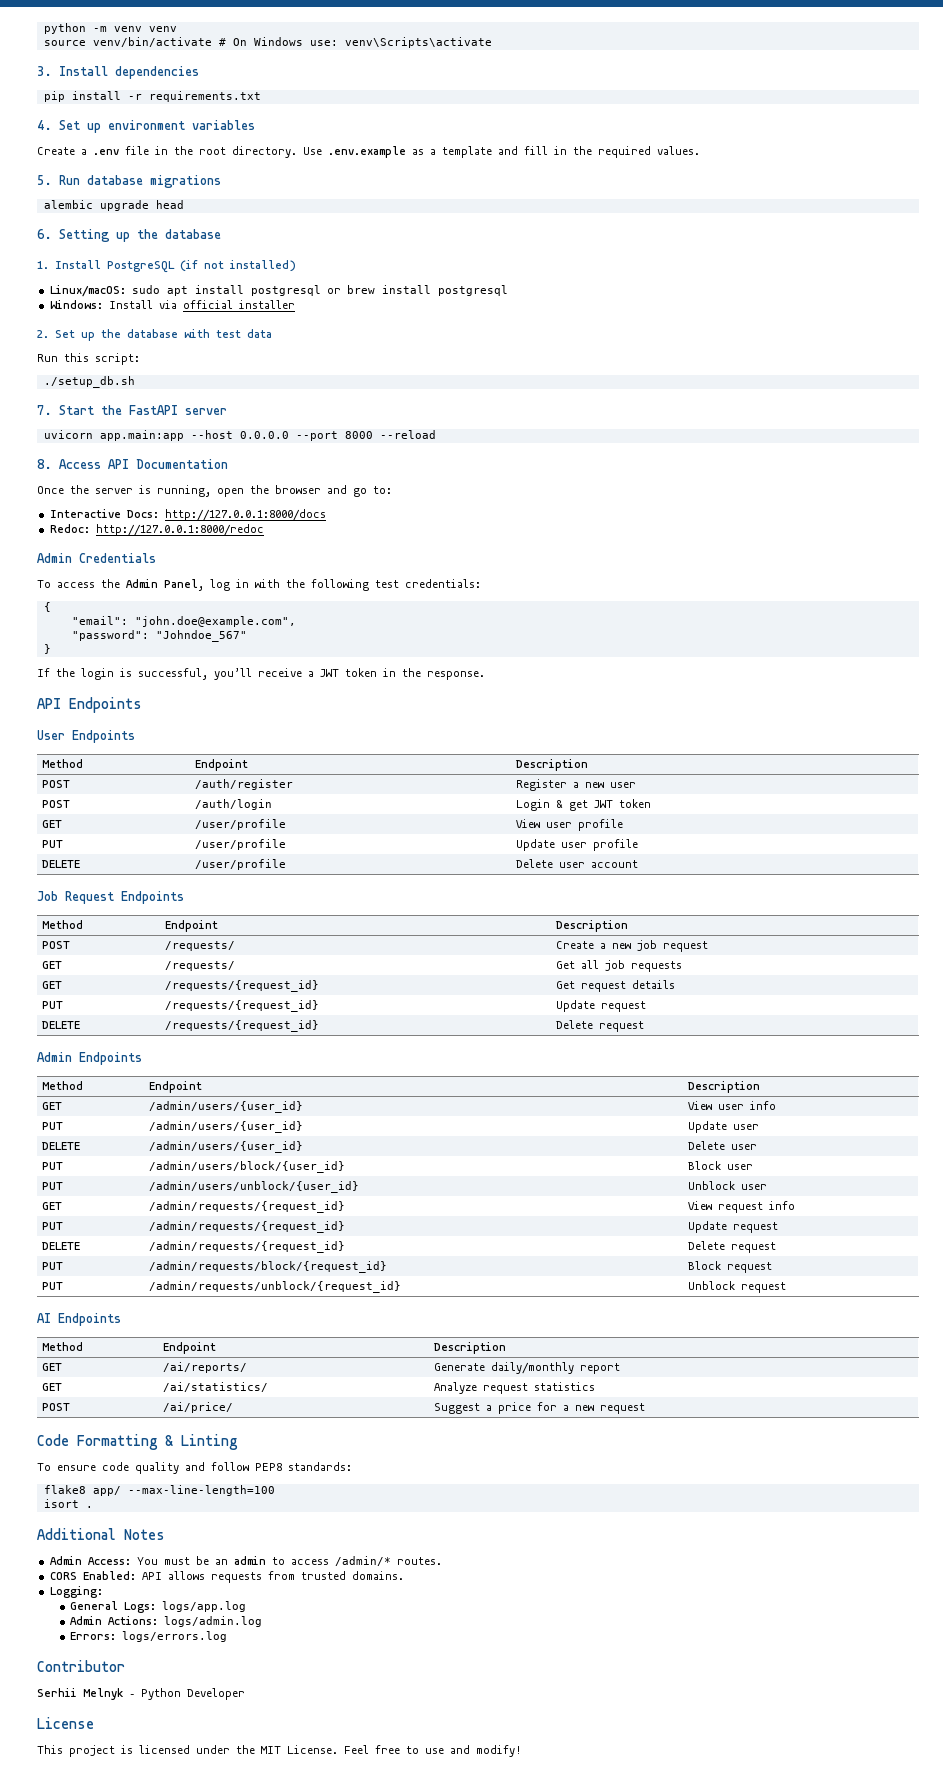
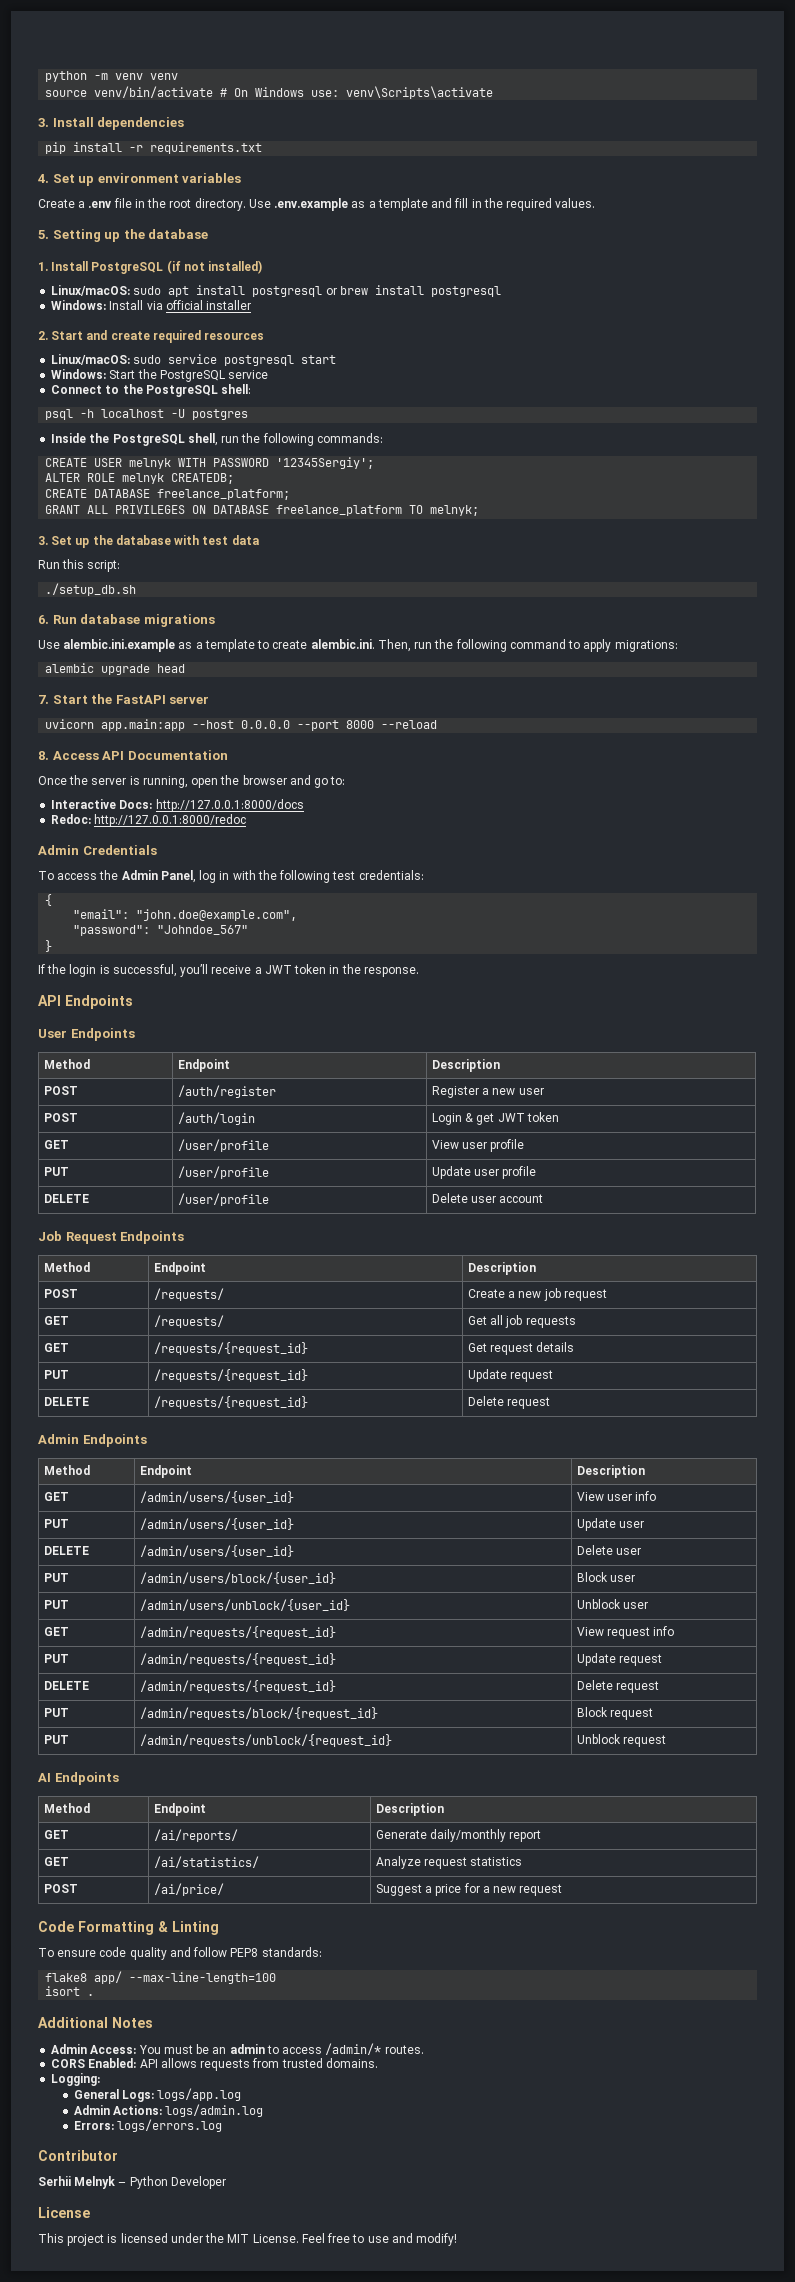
- 5. Run database migrations
- alembic upgrade head
- 6. Setting up the database
+ 5. Setting up the database
- 2. Set up the database with test data
+ 2. Start and create required resources
+ Linux/macOS: sudo service postgresql start
+ Windows: Start the PostgreSQL service
+ Connect to the PostgreSQL shell:
+ psql -h localhost -U postgres
+ Inside the PostgreSQL shell, run the following commands:
+ CREATE USER melnyk WITH PASSWORD '12345Sergiy';
+ ALTER ROLE melnyk CREATEDB;
+ CREATE DATABASE freelance_platform;
+ GRANT ALL PRIVILEGES ON DATABASE freelance_platform TO melnyk;
+ 3. Set up the database with test data
+ 6. Run database migrations
+ Use alembic.ini.example as a template to create alembic.ini. Then, run the following command to apply migrations:
+ alembic upgrade head

